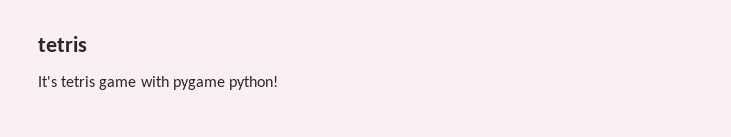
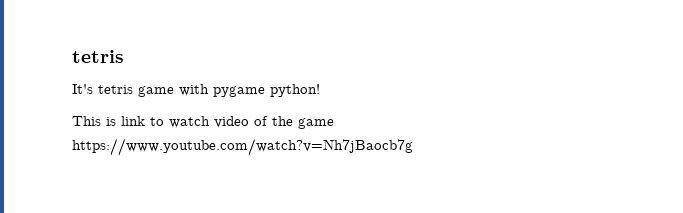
+ This is link to watch video of the game https://www.youtube.com/watch?v=Nh7jBaocb7g

